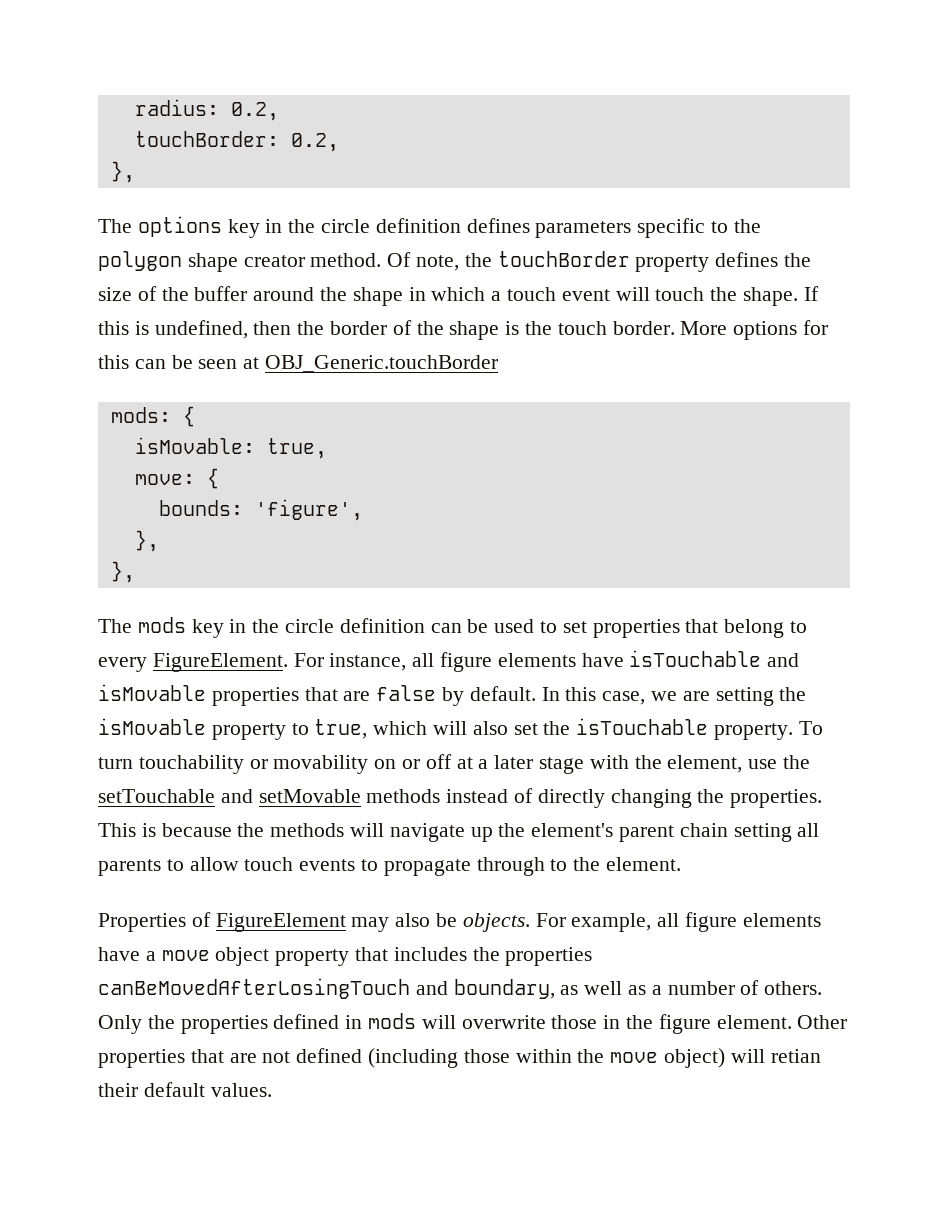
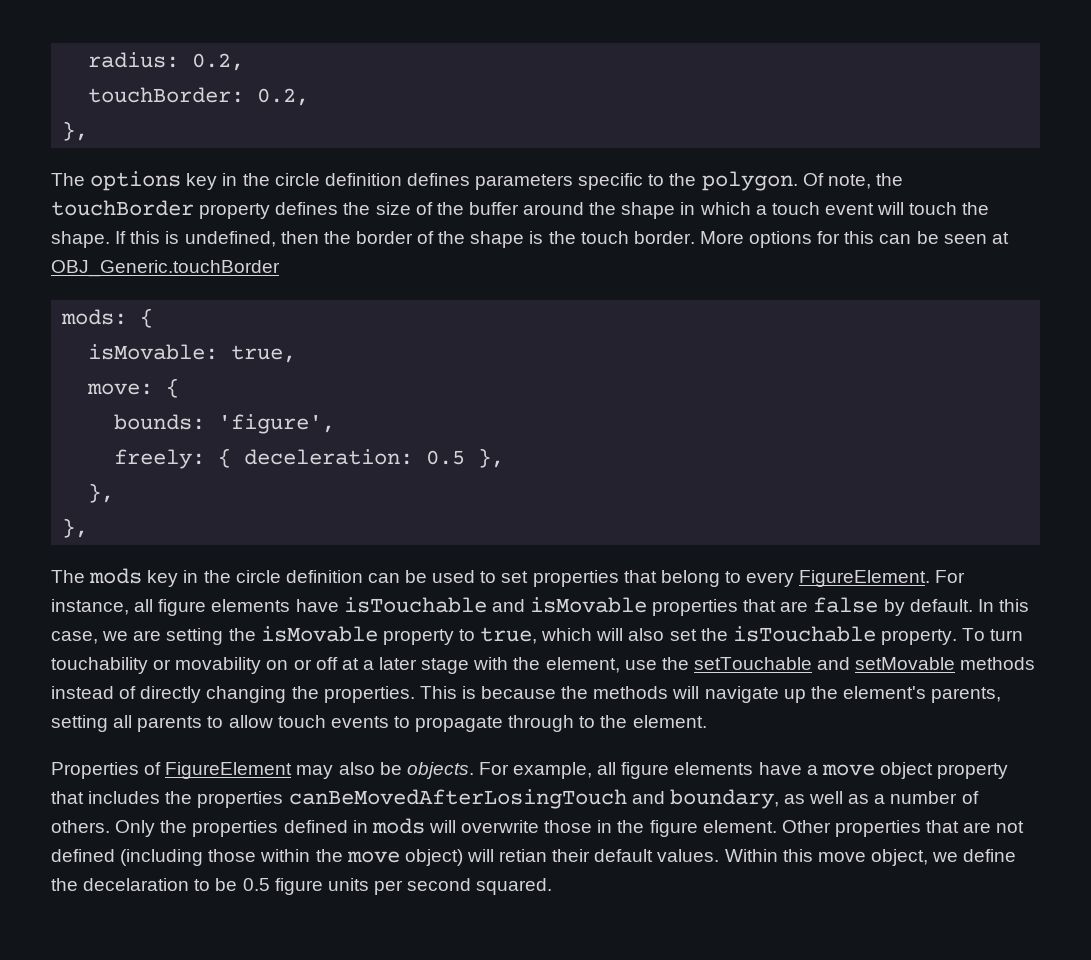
- The options key in the circle definition defines parameters specific to the polygon shape creator method.
+ The options key in the circle definition defines parameters specific to the polygon.
+ freely: { deceleration: 0.5 },
- This is because the methods will navigate up the element's parent chain setting all parents to allow touch events to propagate through to the element.
+ This is because the methods will navigate up the element's parents, setting all parents to allow touch events to propagate through to the element.
+ Within this move object, we define the decelaration to be 0.5 figure units per second squared.

